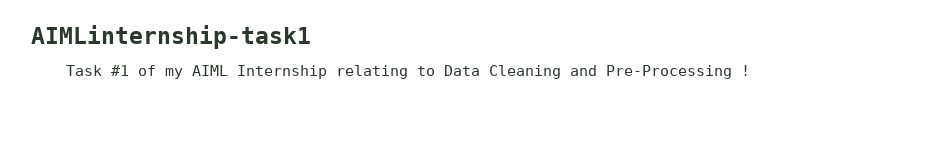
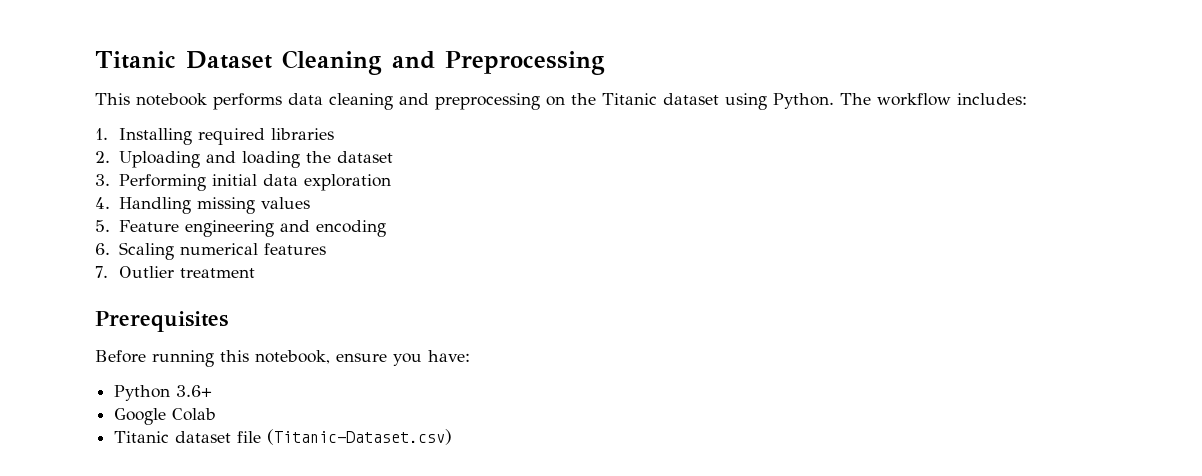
- AIMLinternship-task1
- Task #1 of my AIML Internship relating to Data Cleaning and Pre-Processing !
+ Titanic Dataset Cleaning and Preprocessing
+ This notebook performs data cleaning and preprocessing on the Titanic dataset using Python. The workflow includes:
+ 1. Installing required libraries
+ 2. Uploading and loading the dataset
+ 3. Performing initial data exploration
+ 4. Handling missing values
+ 5. Feature engineering and encoding
+ 6. Scaling numerical features
+ 7. Outlier treatment
+ Prerequisites
+ Before running this notebook, ensure you have:
+ Python 3.6+
+ Google Colab
+ Titanic dataset file (Titanic-Dataset.csv)

